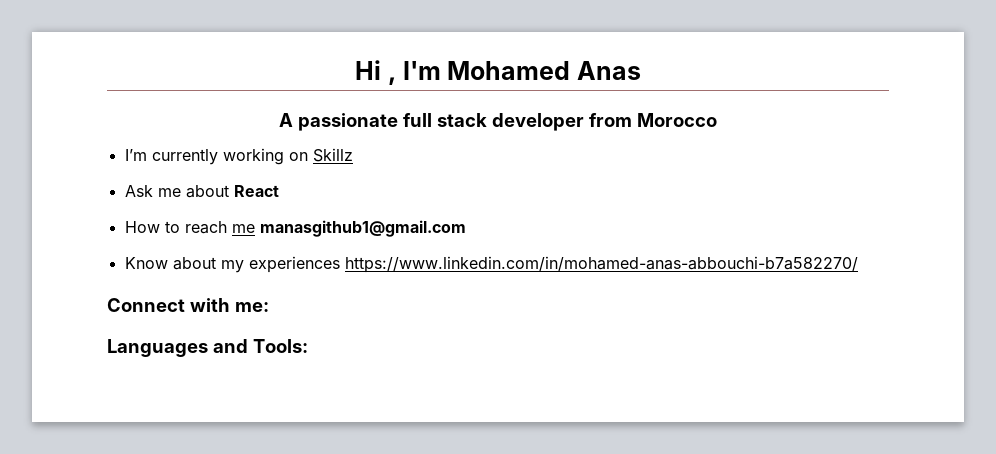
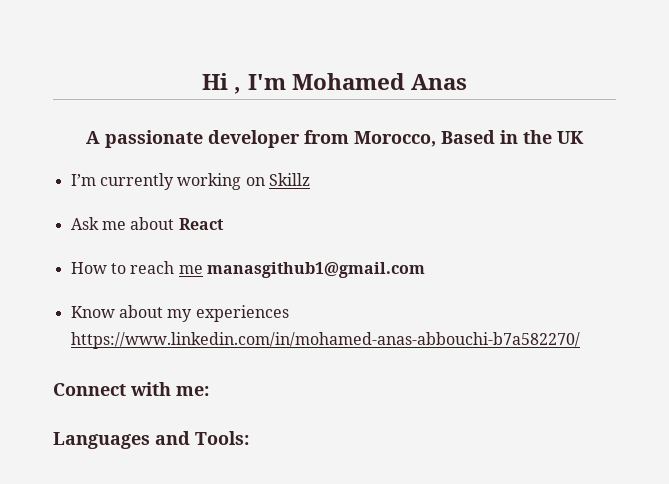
- A passionate full stack developer from Morocco
+ A passionate developer from Morocco, Based in the UK

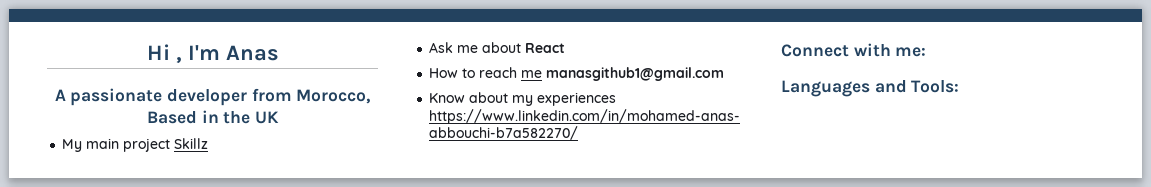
- Hi , I'm Mohamed Anas
+ Hi , I'm Anas
- I’m currently working on Skillz
+ My main project Skillz

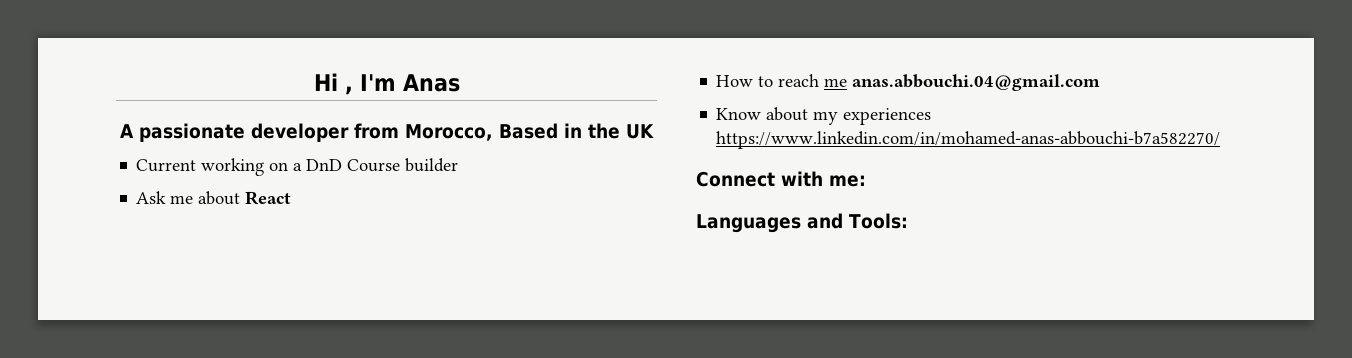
- My main project Skillz
+ Current working on a DnD Course builder
- How to reach me manasgithub1@gmail.com
+ How to reach me anas.abbouchi.04@gmail.com

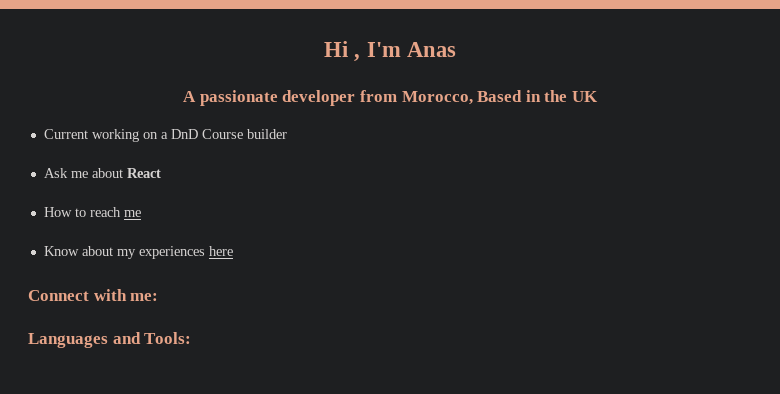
- How to reach me anas.abbouchi.04@gmail.com
+ How to reach me
- Know about my experiences https://www.linkedin.com/in/mohamed-anas-abbouchi-b7a582270/
+ Know about my experiences here

